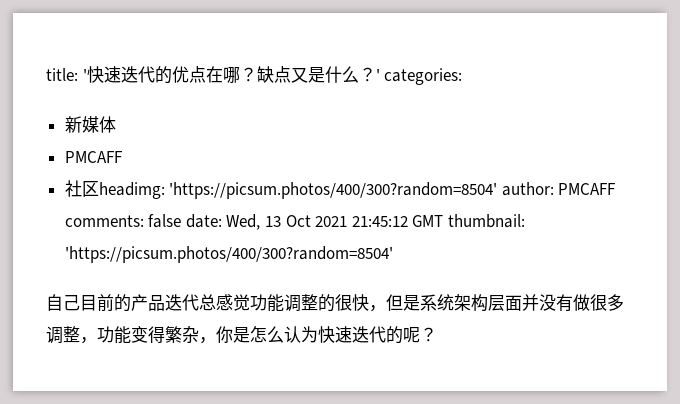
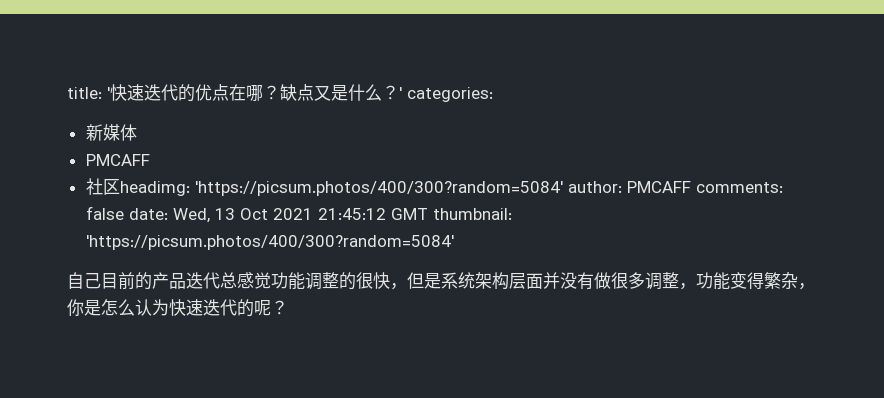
- 社区headimg: 'https://picsum.photos/400/300?random=8504' author: PMCAFF comments: false date: Wed, 13 Oct 2021 21:45:12 GMT thumbnail: 'https://picsum.photos/400/300?random=8504'
+ 社区headimg: 'https://picsum.photos/400/300?random=5084' author: PMCAFF comments: false date: Wed, 13 Oct 2021 21:45:12 GMT thumbnail: 'https://picsum.photos/400/300?random=5084'

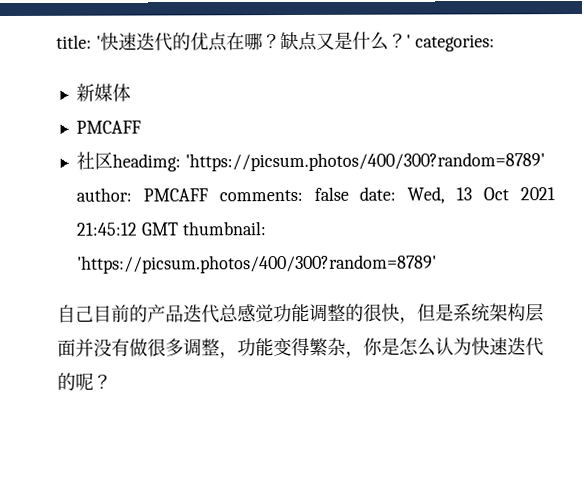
- 社区headimg: 'https://picsum.photos/400/300?random=5084' author: PMCAFF comments: false date: Wed, 13 Oct 2021 21:45:12 GMT thumbnail: 'https://picsum.photos/400/300?random=5084'
+ 社区headimg: 'https://picsum.photos/400/300?random=8789' author: PMCAFF comments: false date: Wed, 13 Oct 2021 21:45:12 GMT thumbnail: 'https://picsum.photos/400/300?random=8789'

